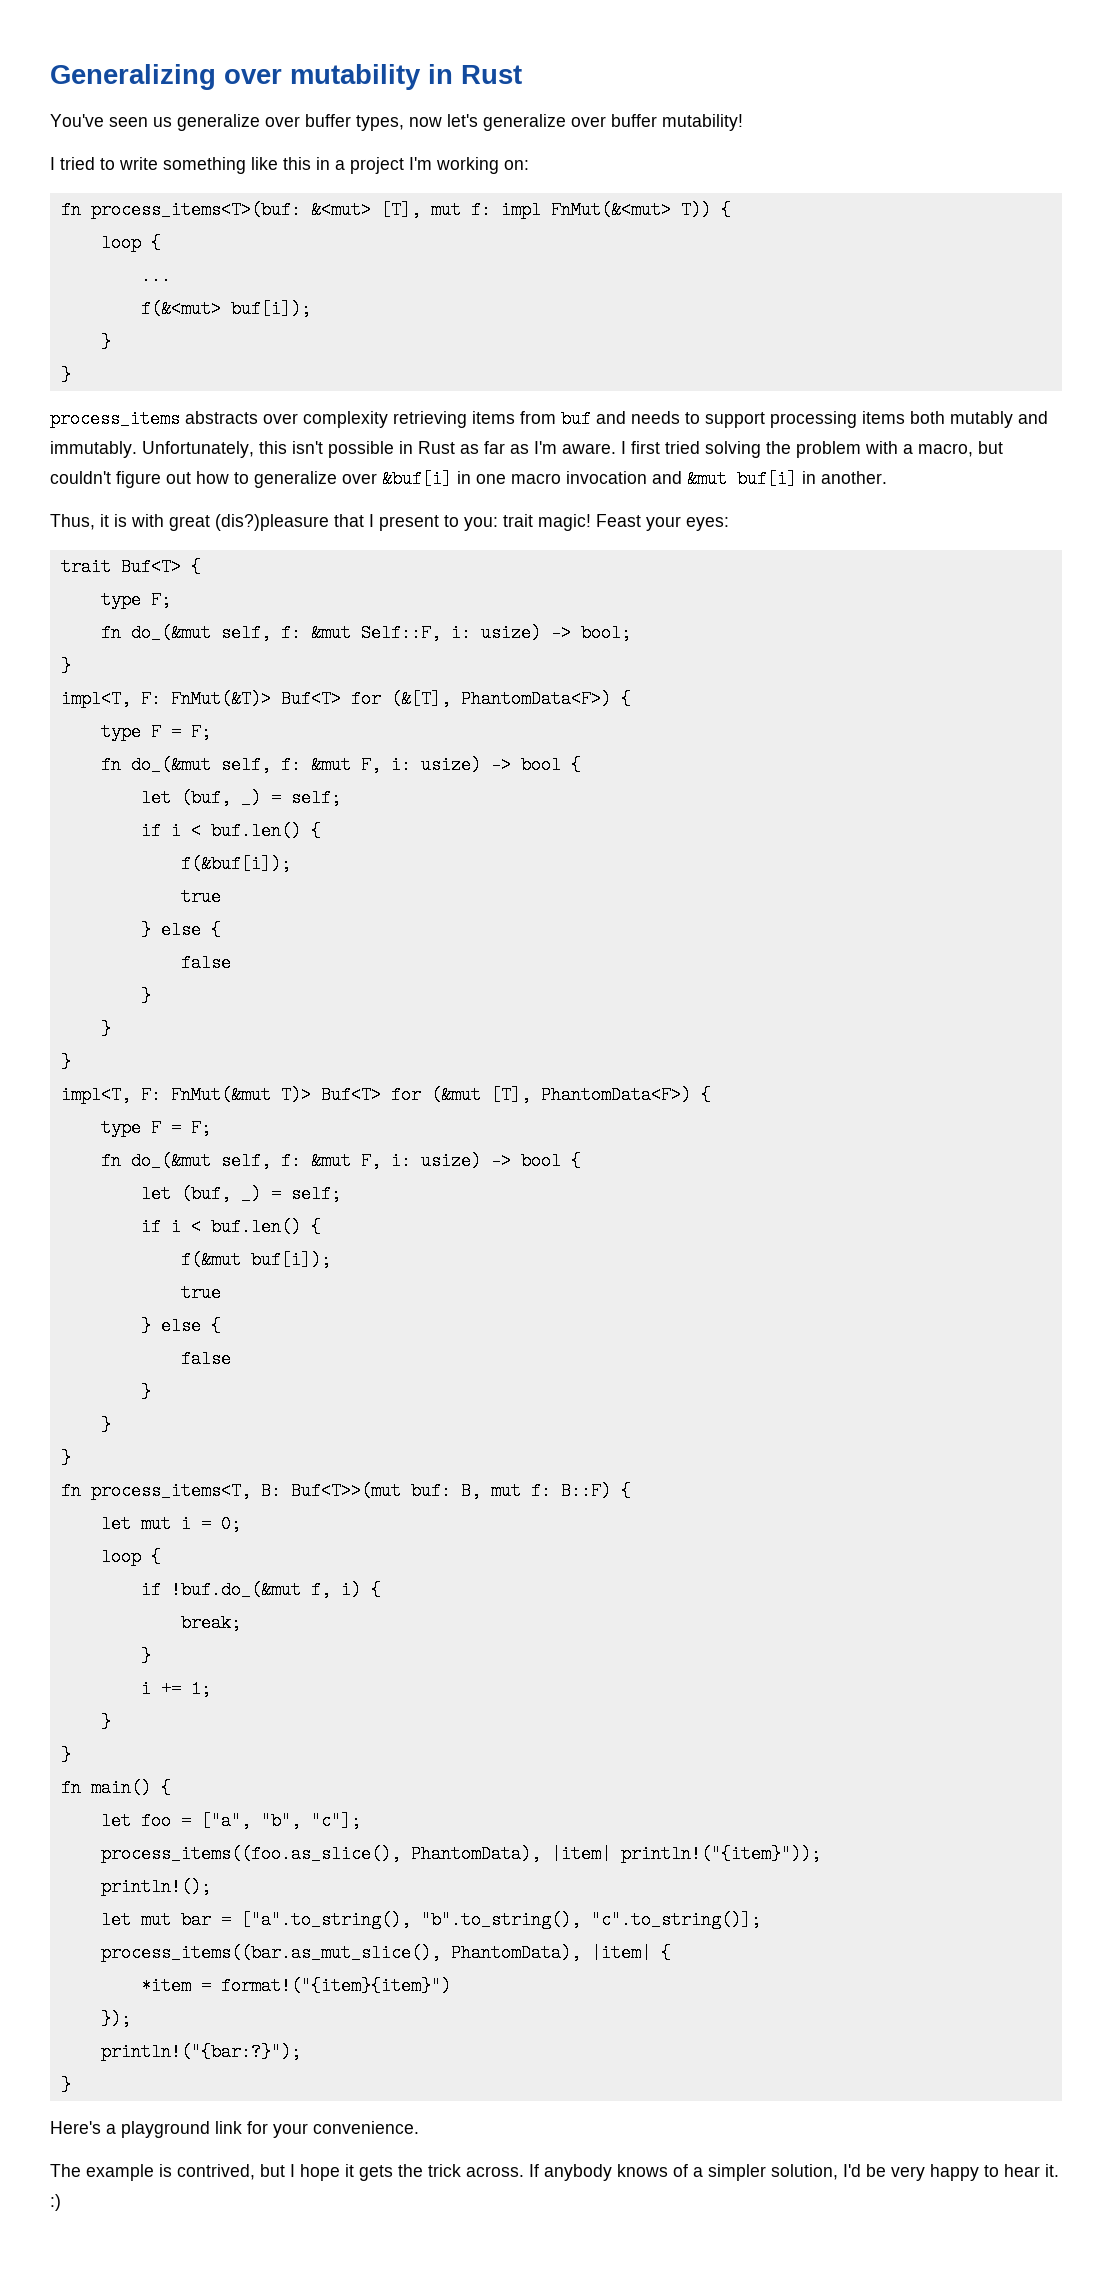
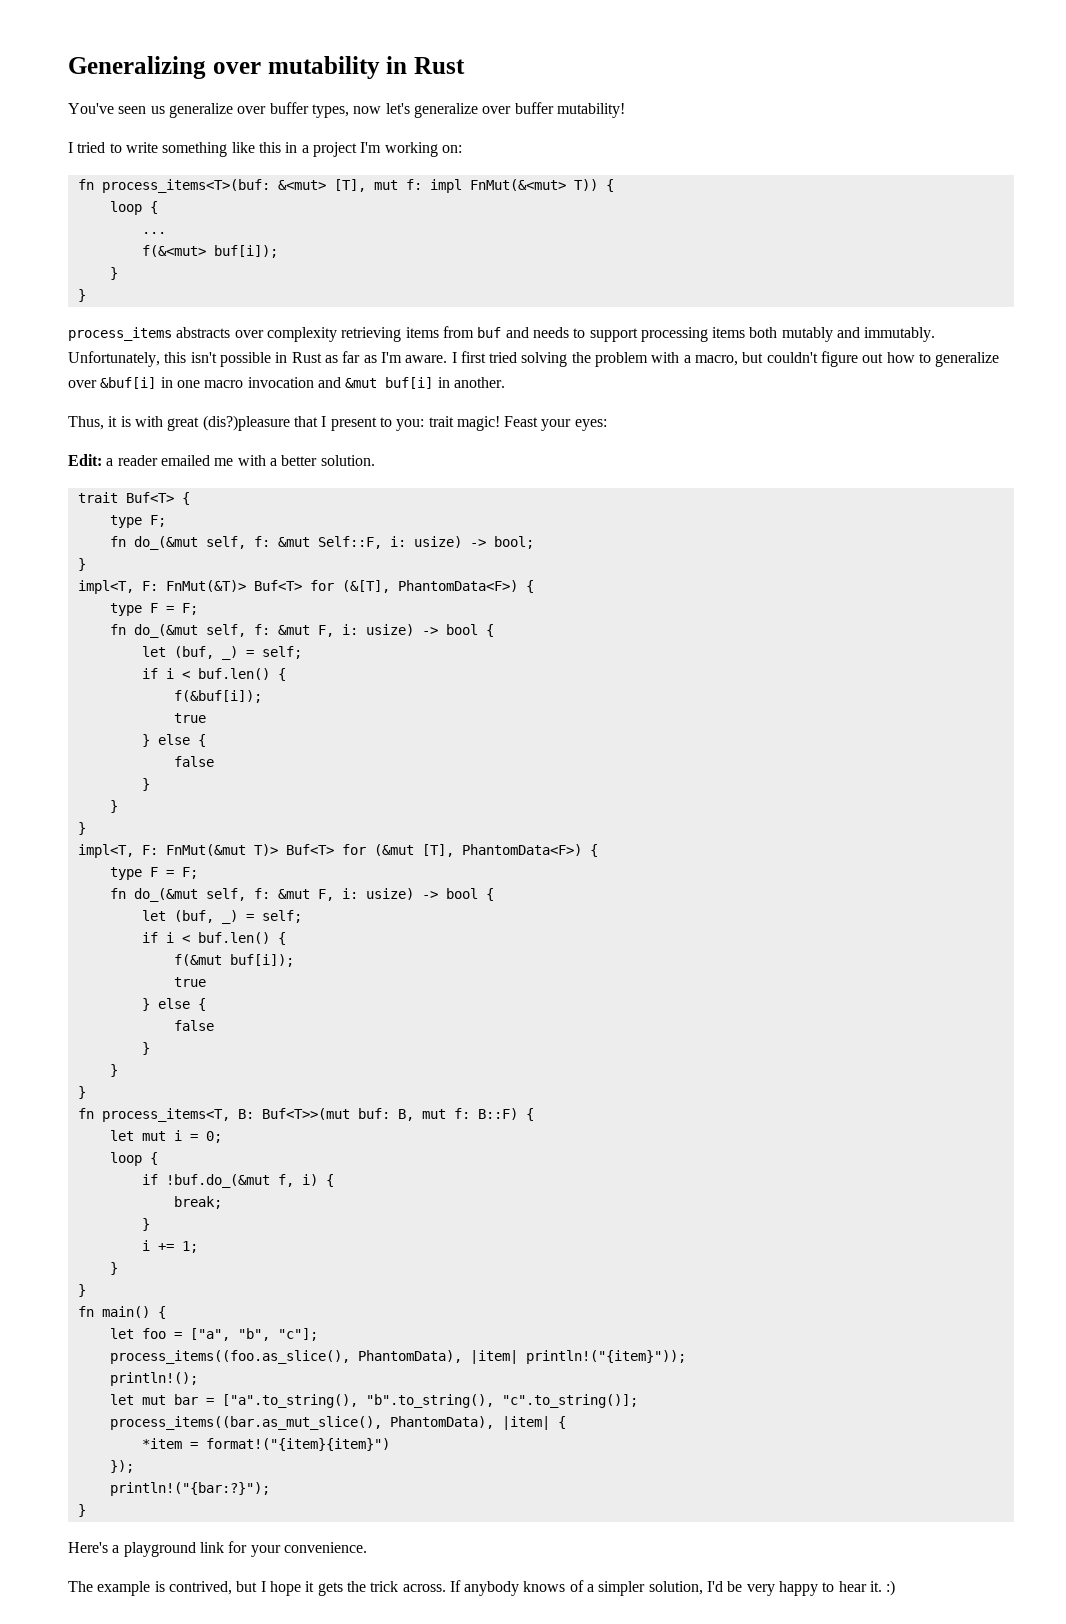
+ Edit: a reader emailed me with a better solution.

